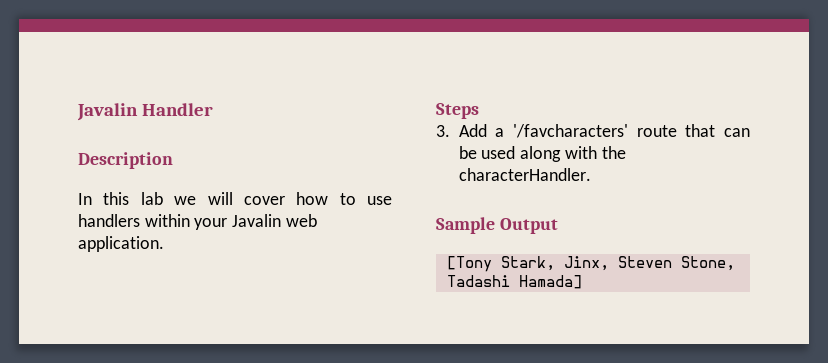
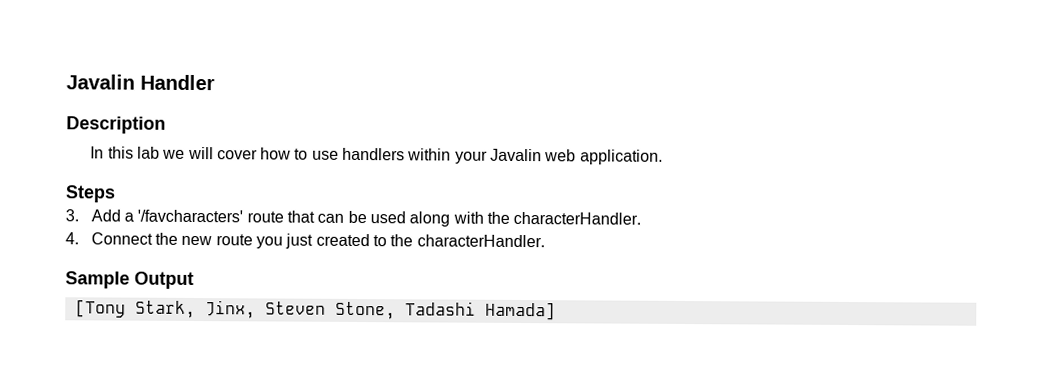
+ 4. Connect the new route you just created to the characterHandler.

